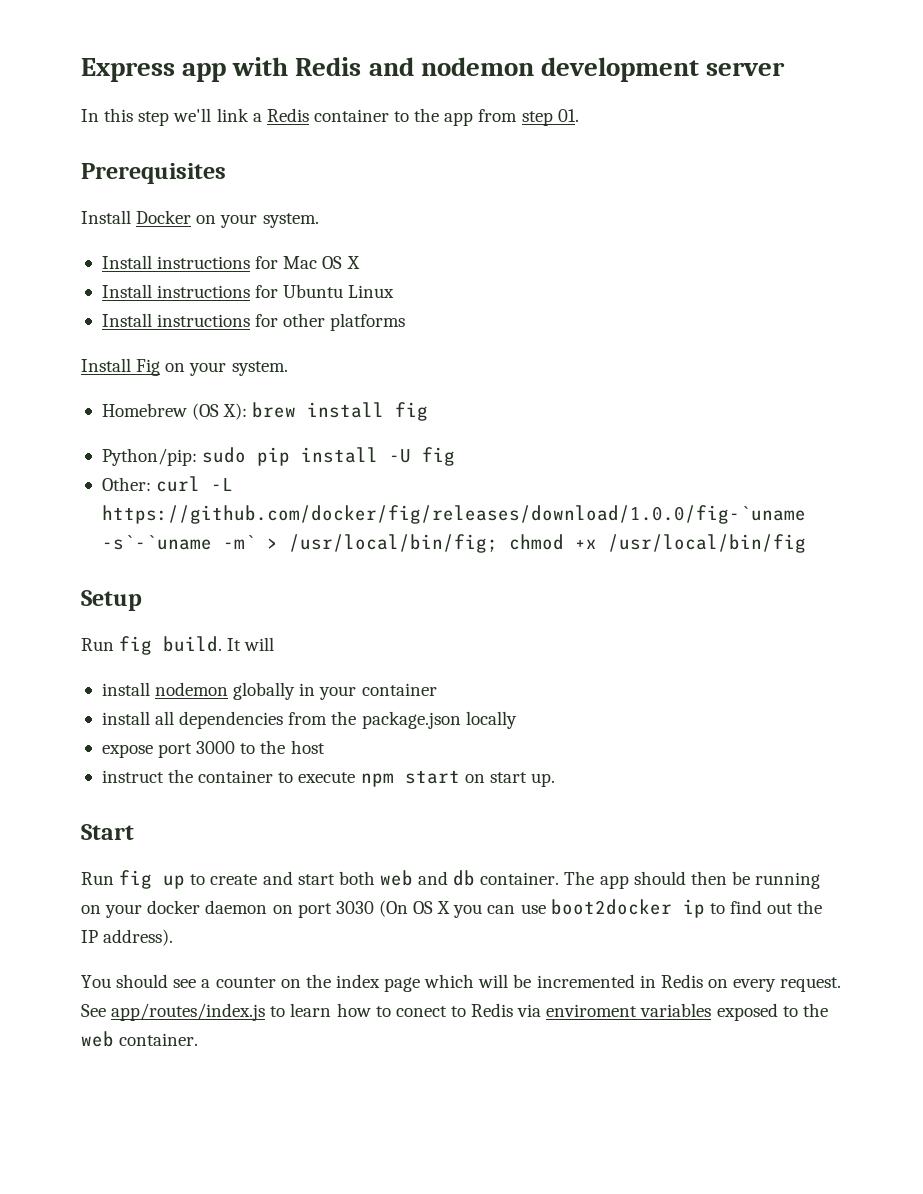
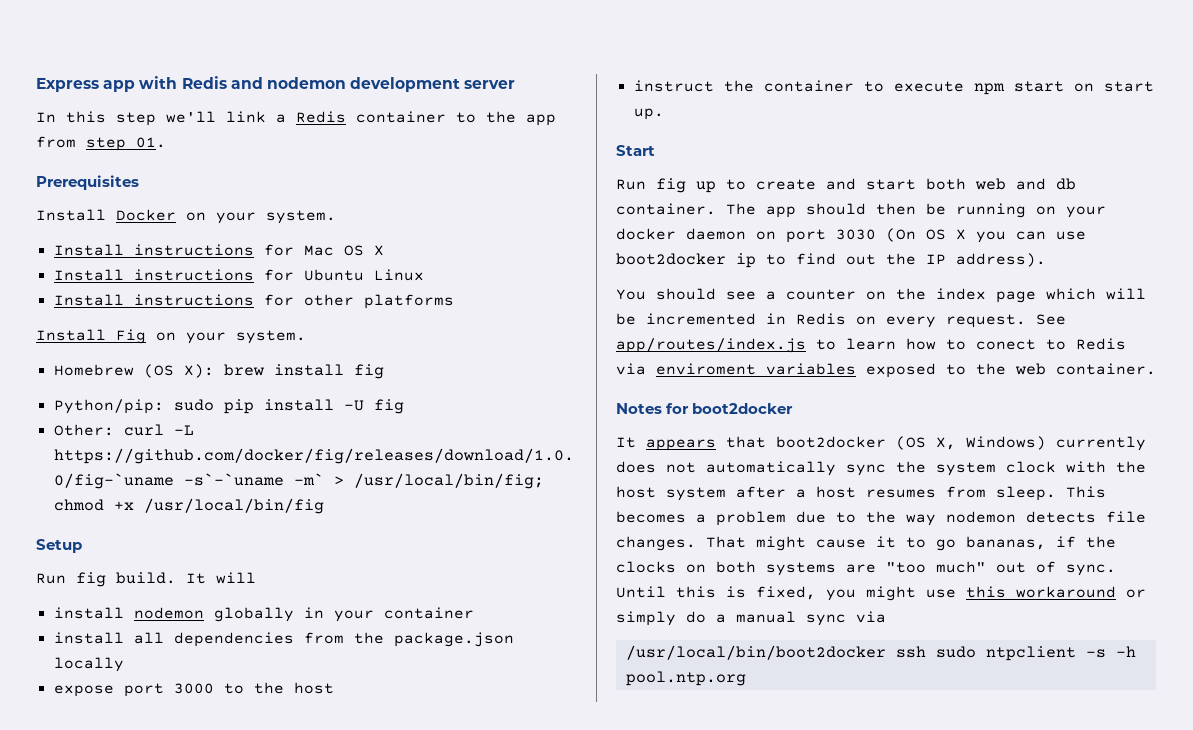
+ Notes for boot2docker
+ It appears that boot2docker (OS X, Windows) currently does not automatically sync the system clock with the host system after a host resumes from sleep. This becomes a problem due to the way nodemon detects file changes. That might cause it to go bananas, if the clocks on both systems are "too much" out of sync. Until this is fixed, you might use this workaround or simply do a manual sync via
+ /usr/local/bin/boot2docker ssh sudo ntpclient -s -h pool.ntp.org

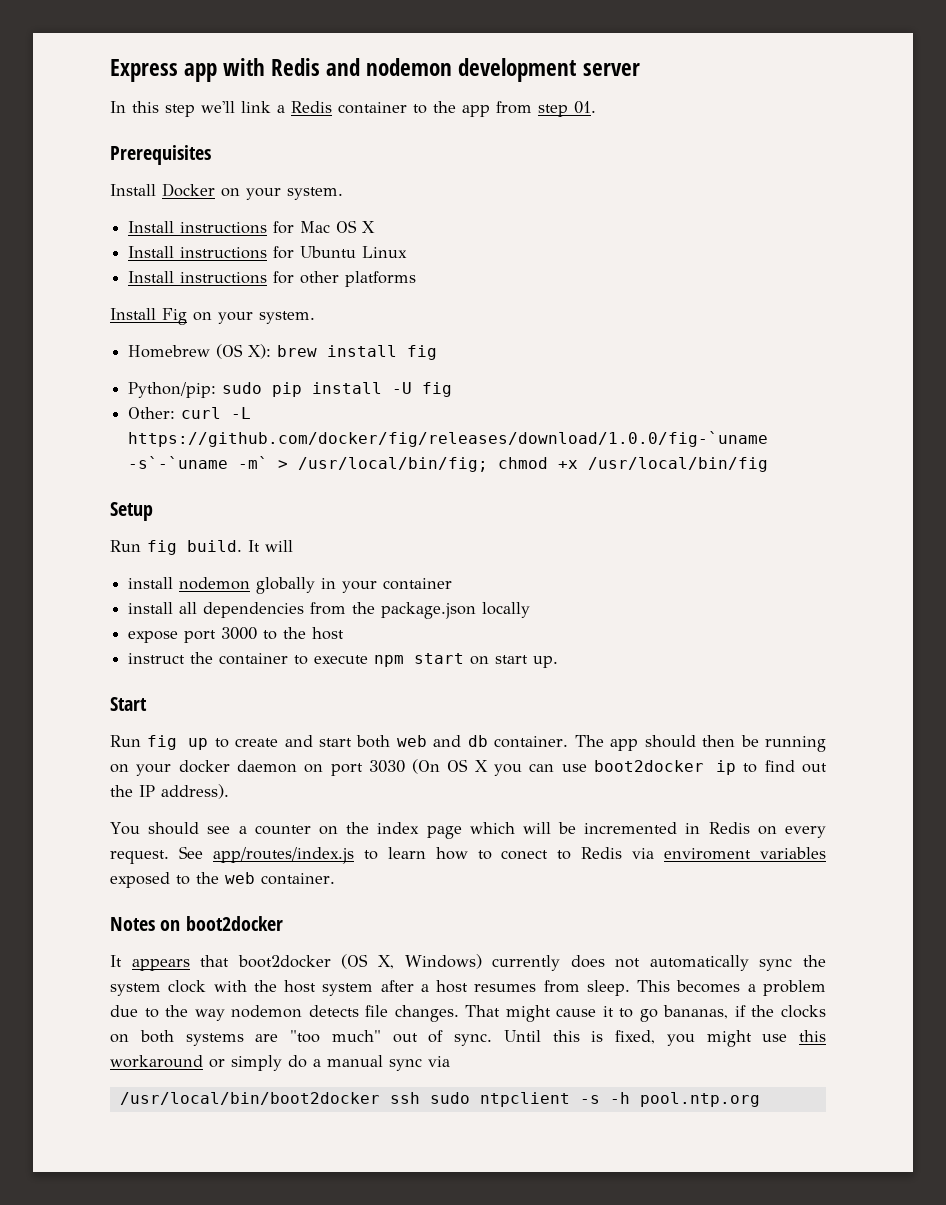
- Notes for boot2docker
+ Notes on boot2docker

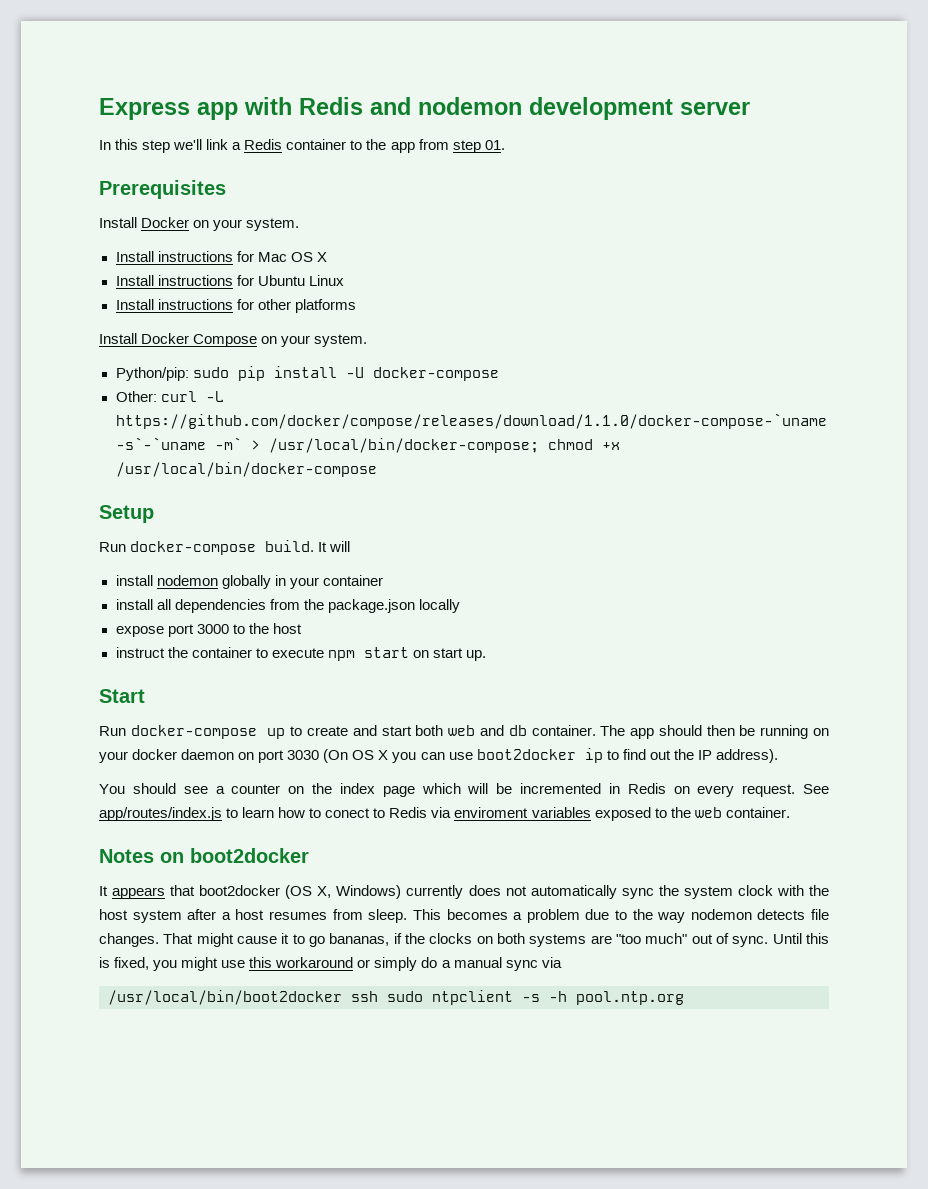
- Install Fig on your system.
- Homebrew (OS X): brew install fig
+ Install Docker Compose on your system.
- Python/pip: sudo pip install -U fig
+ Python/pip: sudo pip install -U docker-compose
- Other: curl -L https://github.com/docker/fig/releases/download/1.0.0/fig-`uname -s`-`uname -m` > /usr/local/bin/fig; chmod +x /usr/local/bin/fig
+ Other: curl -L https://github.com/docker/compose/releases/download/1.1.0/docker-compose-`uname -s`-`uname -m` > /usr/local/bin/docker-compose; chmod +x /usr/local/bin/docker-compose
- Run fig build.
+ Run docker-compose build.
- Run fig up to create and start both web and db container.
+ Run docker-compose up to create and start both web and db container.

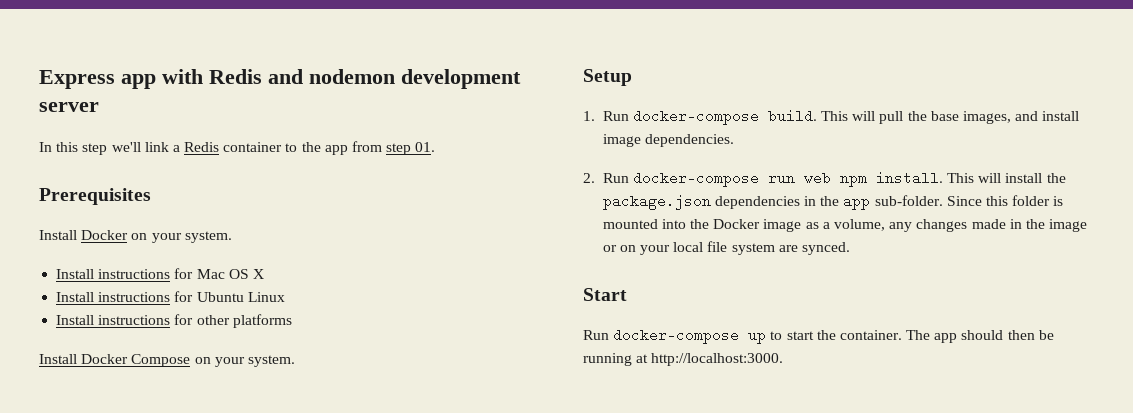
- Python/pip: sudo pip install -U docker-compose
- Other: curl -L https://github.com/docker/compose/releases/download/1.1.0/docker-compose-`uname -s`-`uname -m` > /usr/local/bin/docker-compose; chmod +x /usr/local/bin/docker-compose
- Run docker-compose build.
+ 1. Run docker-compose build.
- It will
- install nodemon globally in your container
- install all dependencies from the package.json locally
- expose port 3000 to the host
- instruct the container to execute npm start on start up.
+ This will pull the base images, and install image dependencies.
+ 2. Run docker-compose run web npm install. This will install the package.json dependencies in the app sub-folder. Since this folder is mounted into the Docker image as a volume, any changes made in the image or on your local file system are synced.
- Run docker-compose up to create and start both web and db container.
+ Run docker-compose up to start the container.
- The app should then be running on your docker daemon on port 3030 (On OS X you can use boot2docker ip to find out the IP address).
- You should see a counter on the index page which will be incremented in Redis on every request. See app/routes/index.js to learn how to conect to Redis via enviroment variables exposed to the web container.
- Notes on boot2docker
- It appears that boot2docker (OS X, Windows) currently does not automatically sync the system clock with the host system after a host resumes from sleep. This becomes a problem due to the way nodemon detects file changes. That might cause it to go bananas, if the clocks on both systems are "too much" out of sync. Until this is fixed, you might use this workaround or simply do a manual sync via
- /usr/local/bin/boot2docker ssh sudo ntpclient -s -h pool.ntp.org
+ The app should then be running at http://localhost:3000.

